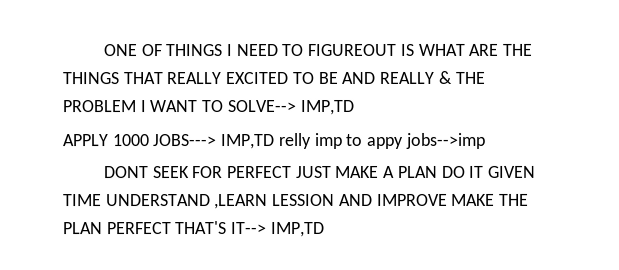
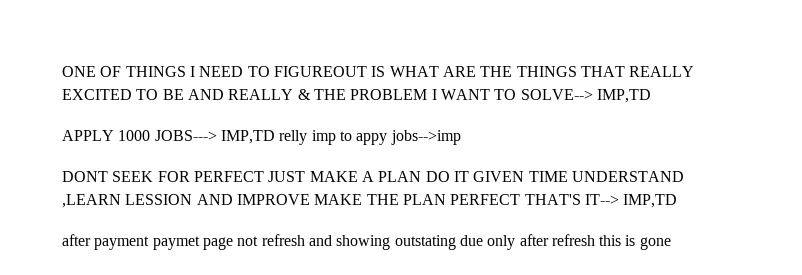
+ after payment paymet page not refresh and showing outstating due only after refresh this is gone

